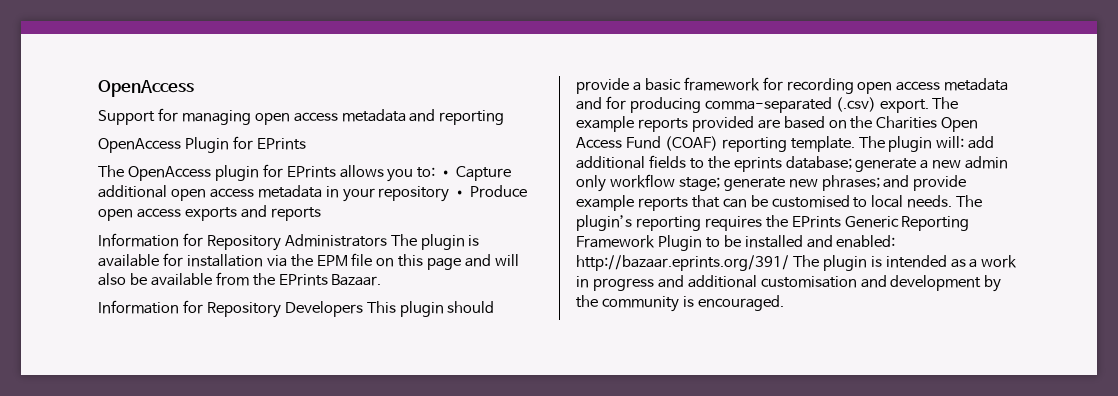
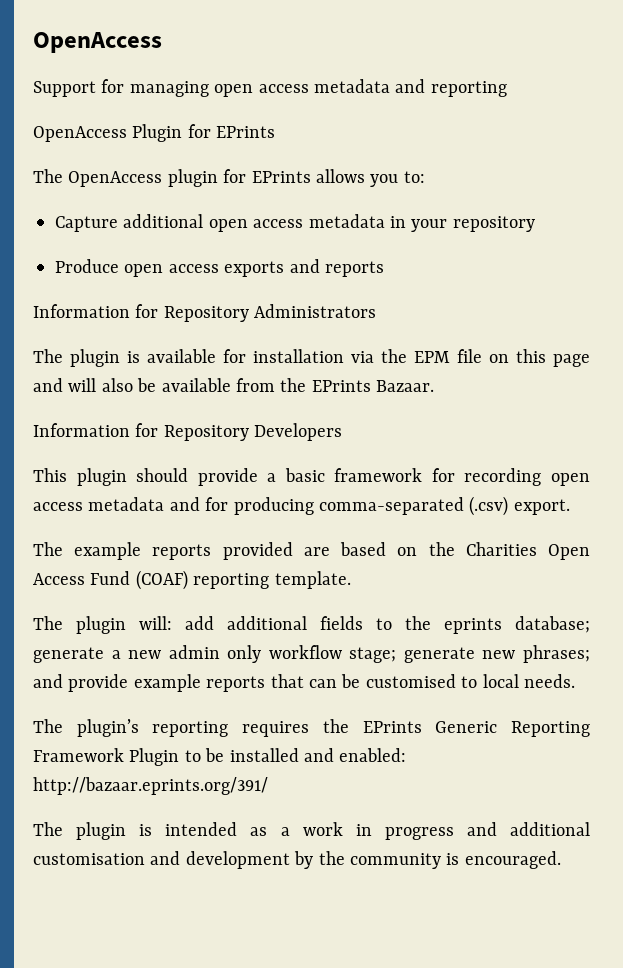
- The OpenAccess plugin for EPrints allows you to: • Capture additional open access metadata in your repository • Produce open access exports and reports
+ The OpenAccess plugin for EPrints allows you to:
+ Capture additional open access metadata in your repository
+ Produce open access exports and reports
- Information for Repository Administrators The plugin is available for installation via the EPM file on this page and will also be available from the EPrints Bazaar.
+ Information for Repository Administrators
+ The plugin is available for installation via the EPM file on this page and will also be available from the EPrints Bazaar.
- Information for Repository Developers This plugin should provide a basic framework for recording open access metadata and for producing comma-separated (.csv) export. The example reports provided are based on the Charities Open Access Fund (COAF) reporting template. The plugin will:
+ Information for Repository Developers
+ This plugin should provide a basic framework for recording open access metadata and for producing comma-separated (.csv) export.
+ The example reports provided are based on the Charities Open Access Fund (COAF) reporting template.
+ The plugin will:
- and provide example reports that can be customised to local needs. The plugin’s reporting requires the EPrints Generic Reporting Framework Plugin to be installed and enabled:
+ and provide example reports that can be customised to local needs.
+ The plugin’s reporting requires the EPrints Generic Reporting Framework Plugin to be installed and enabled:
- http://bazaar.eprints.org/391/ The plugin is intended as a work in progress and additional customisation and development by the community is encouraged.
+ http://bazaar.eprints.org/391/
+ The plugin is intended as a work in progress and additional customisation and development by the community is encouraged.

